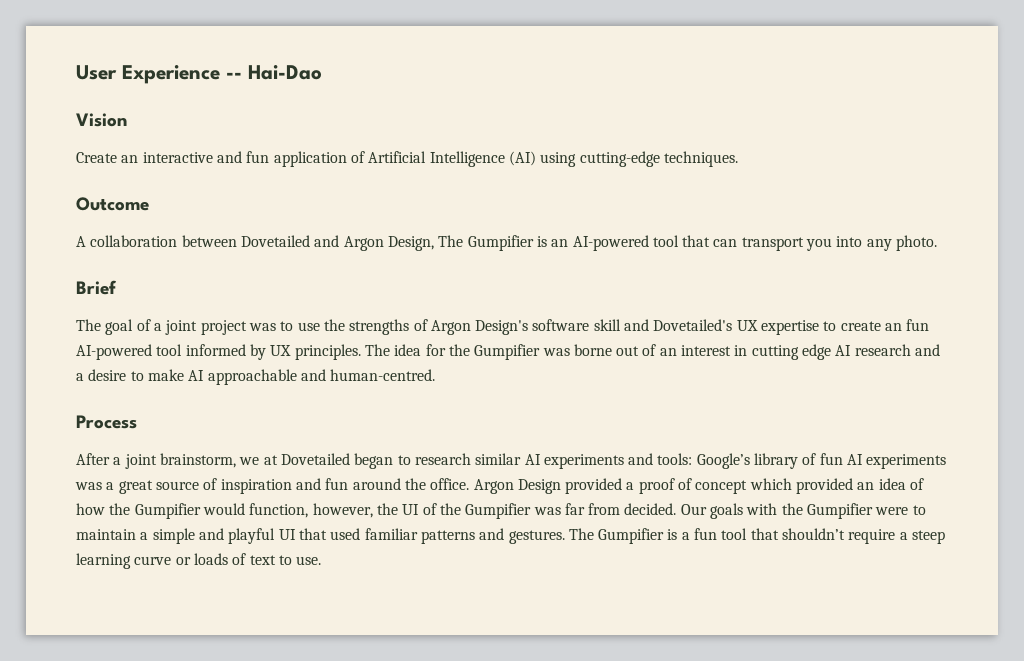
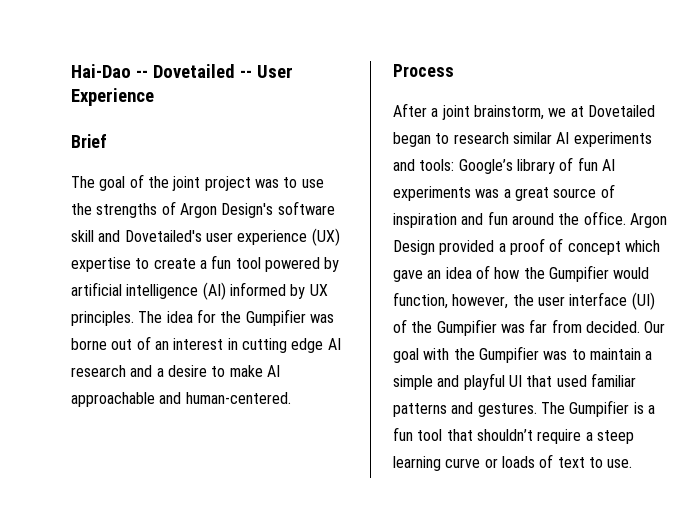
- User Experience -- Hai-Dao
- Vision
- Create an interactive and fun application of Artificial Intelligence (AI) using cutting-edge techniques.
- Outcome
- A collaboration between Dovetailed and Argon Design, The Gumpifier is an AI-powered tool that can transport you into any photo.
+ Hai-Dao -- Dovetailed -- User Experience
- The goal of a joint project was to use the strengths of Argon Design's software skill and Dovetailed's UX expertise to create an fun AI-powered tool informed by UX principles.
+ The goal of the joint project was to use the strengths of Argon Design's software skill and Dovetailed's user experience (UX) expertise to create a fun tool powered by artificial intelligence (AI) informed by UX principles.
- The idea for the Gumpifier was borne out of an interest in cutting edge AI research and a desire to make AI approachable and human-centred.
+ The idea for the Gumpifier was borne out of an interest in cutting edge AI research and a desire to make AI approachable and human-centered.
- Argon Design provided a proof of concept which provided an idea of how the Gumpifier would function, however, the UI of the Gumpifier was far from decided.
+ Argon Design provided a proof of concept which gave an idea of how the Gumpifier would function, however, the user interface (UI) of the Gumpifier was far from decided.
- Our goals with the Gumpifier were to maintain a simple and playful UI that used familiar patterns and gestures.
+ Our goal with the Gumpifier was to maintain a simple and playful UI that used familiar patterns and gestures.

